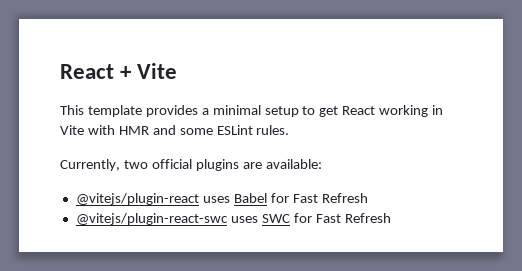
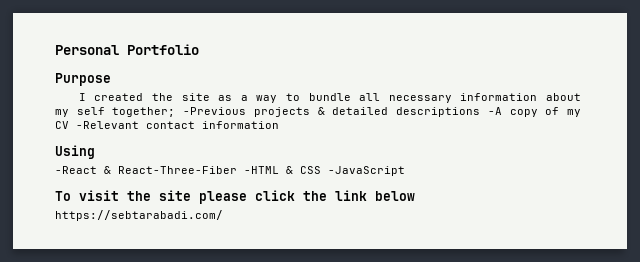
- React + Vite
- This template provides a minimal setup to get React working in Vite with HMR and some ESLint rules.
- Currently, two official plugins are available:
- @vitejs/plugin-react uses Babel for Fast Refresh
- @vitejs/plugin-react-swc uses SWC for Fast Refresh
+ Personal Portfolio
+ Purpose
+ I created the site as a way to bundle all necessary information about my self together; -Previous projects & detailed descriptions -A copy of my CV -Relevant contact information
+ Using
+ -React & React-Three-Fiber -HTML & CSS -JavaScript
+ To visit the site please click the link below
+ https://sebtarabadi.com/

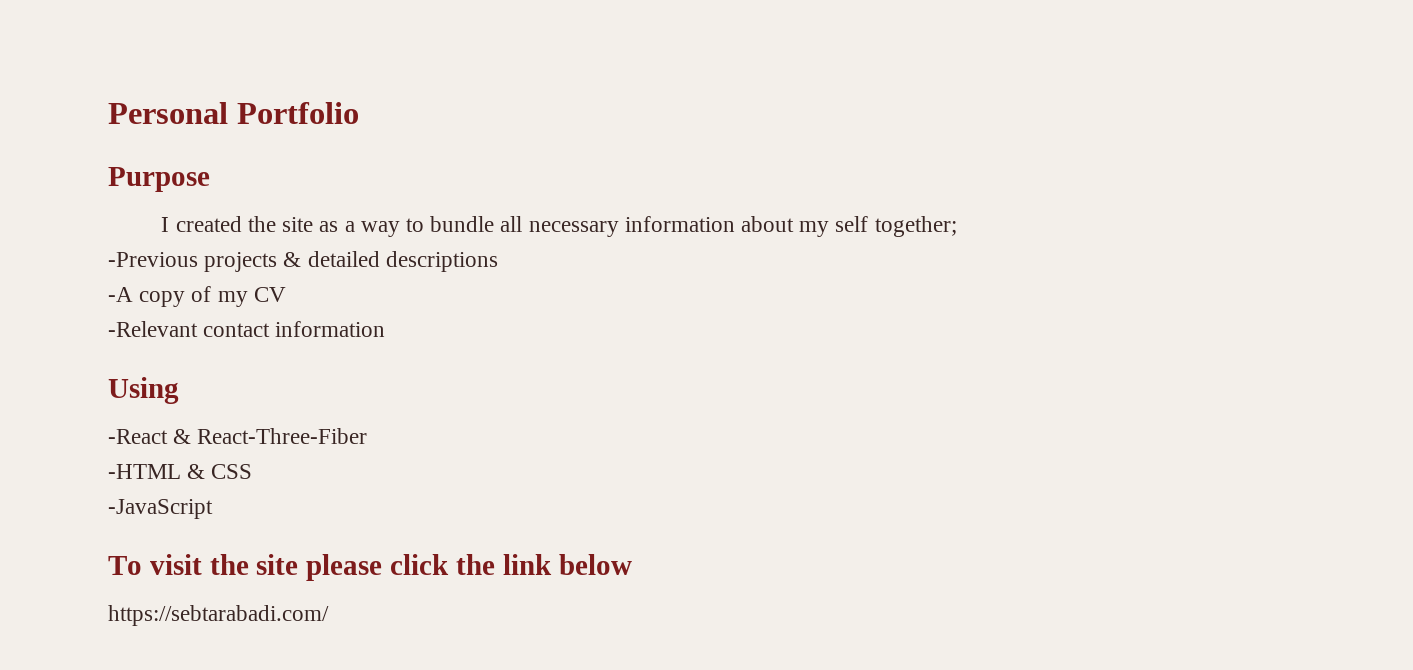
- I created the site as a way to bundle all necessary information about my self together; -Previous projects & detailed descriptions -A copy of my CV -Relevant contact information
+ I created the site as a way to bundle all necessary information about my self together;
+ -Previous projects & detailed descriptions
+ -A copy of my CV
+ -Relevant contact information
- -React & React-Three-Fiber -HTML & CSS -JavaScript
+ -React & React-Three-Fiber
+ -HTML & CSS
+ -JavaScript

